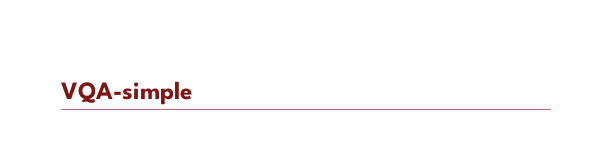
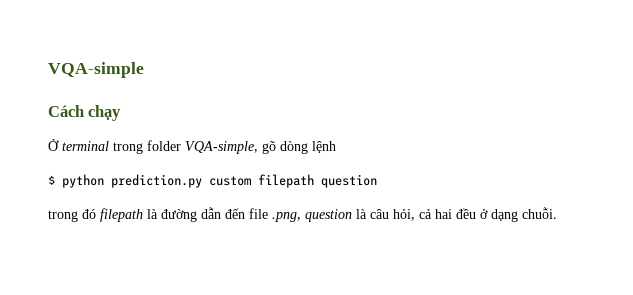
+ Cách chạy
+ Ở terminal trong folder VQA-simple, gõ dòng lệnh
+ $ python prediction.py custom filepath question
+ trong đó filepath là đường dẫn đến file .png, question là câu hỏi, cả hai đều ở dạng chuỗi.

